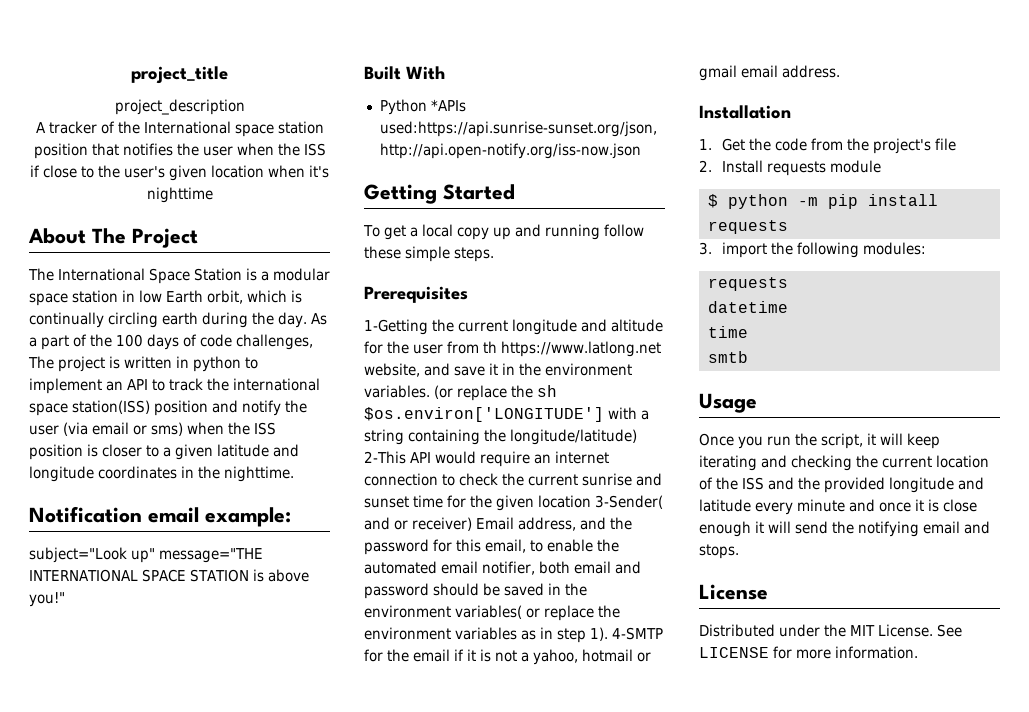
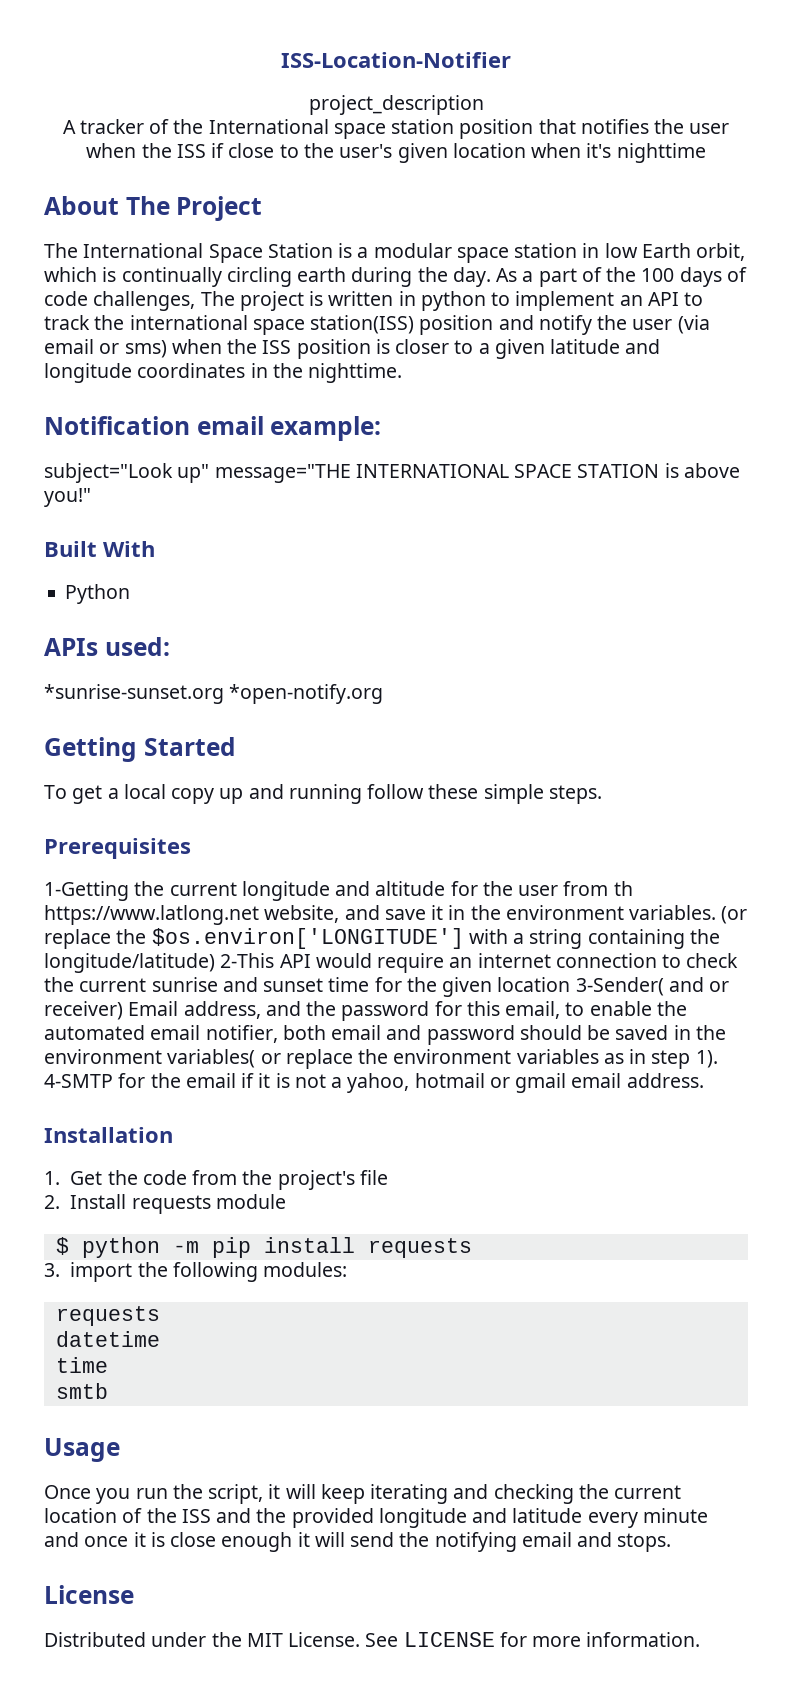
- project_title
+ ISS-Location-Notifier
- Python *APIs used:https://api.sunrise-sunset.org/json, http://api.open-notify.org/iss-now.json
+ Python
+ APIs used:
+ *sunrise-sunset.org *open-notify.org
- (or replace the sh $os.environ['LONGITUDE'] with a string containing the longitude/latitude) 2-This API would require an internet connection to check the current sunrise and sunset time for the given location 3-Sender( and or receiver) Email address, and the password for this email, to enable the automated email notifier, both email and password should be saved in the environment variables( or replace the environment variables as in step 1).
+ (or replace the $os.environ['LONGITUDE'] with a string containing the longitude/latitude) 2-This API would require an internet connection to check the current sunrise and sunset time for the given location 3-Sender( and or receiver) Email address, and the password for this email, to enable the automated email notifier, both email and password should be saved in the environment variables( or replace the environment variables as in step 1).

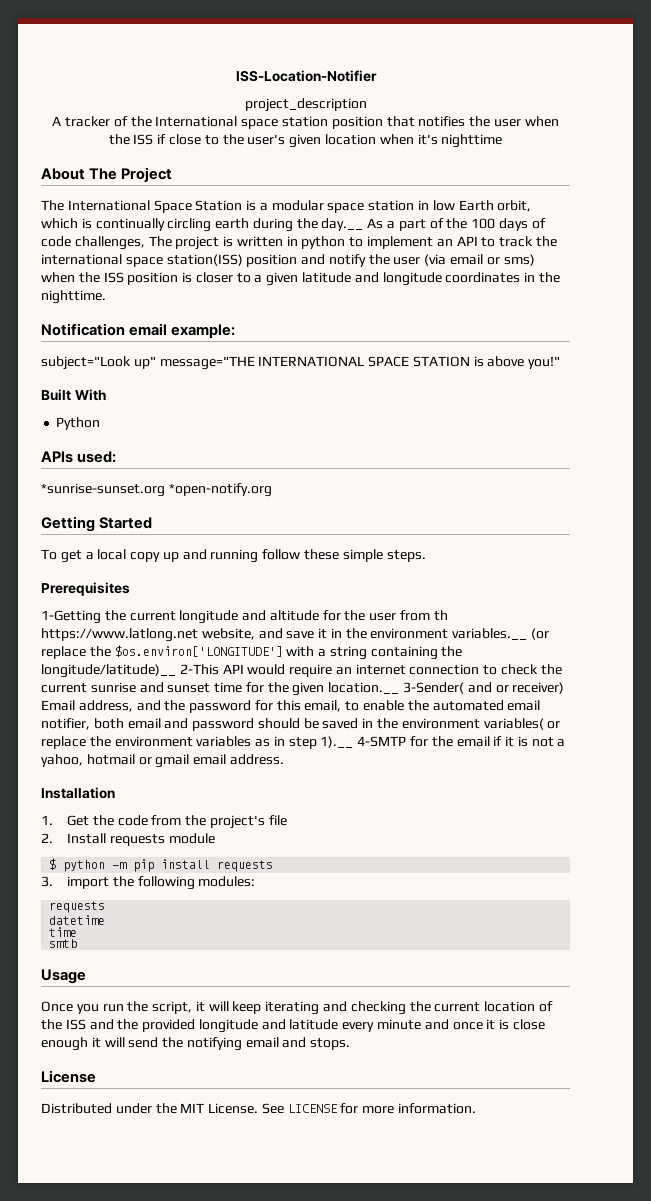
- The International Space Station is a modular space station in low Earth orbit, which is continually circling earth during the day. As a part of the 100 days of code challenges, The project is written in python to implement an API to track the international space station(ISS) position and notify the user (via email or sms) when the ISS position is closer to a given latitude and longitude coordinates in the nighttime.
+ The International Space Station is a modular space station in low Earth orbit, which is continually circling earth during the day.__ As a part of the 100 days of code challenges, The project is written in python to implement an API to track the international space station(ISS) position and notify the user (via email or sms) when the ISS position is closer to a given latitude and longitude coordinates in the nighttime.
- 1-Getting the current longitude and altitude for the user from th https://www.latlong.net website, and save it in the environment variables. (or replace the $os.environ['LONGITUDE'] with a string containing the longitude/latitude) 2-This API would require an internet connection to check the current sunrise and sunset time for the given location 3-Sender( and or receiver) Email address, and the password for this email, to enable the automated email notifier, both email and password should be saved in the environment variables( or replace the environment variables as in step 1). 4-SMTP for the email if it is not a yahoo, hotmail or gmail email address.
+ 1-Getting the current longitude and altitude for the user from th https://www.latlong.net website, and save it in the environment variables.__ (or replace the $os.environ['LONGITUDE'] with a string containing the longitude/latitude)__ 2-This API would require an internet connection to check the current sunrise and sunset time for the given location.__ 3-Sender( and or receiver) Email address, and the password for this email, to enable the automated email notifier, both email and password should be saved in the environment variables( or replace the environment variables as in step 1).__ 4-SMTP for the email if it is not a yahoo, hotmail or gmail email address.

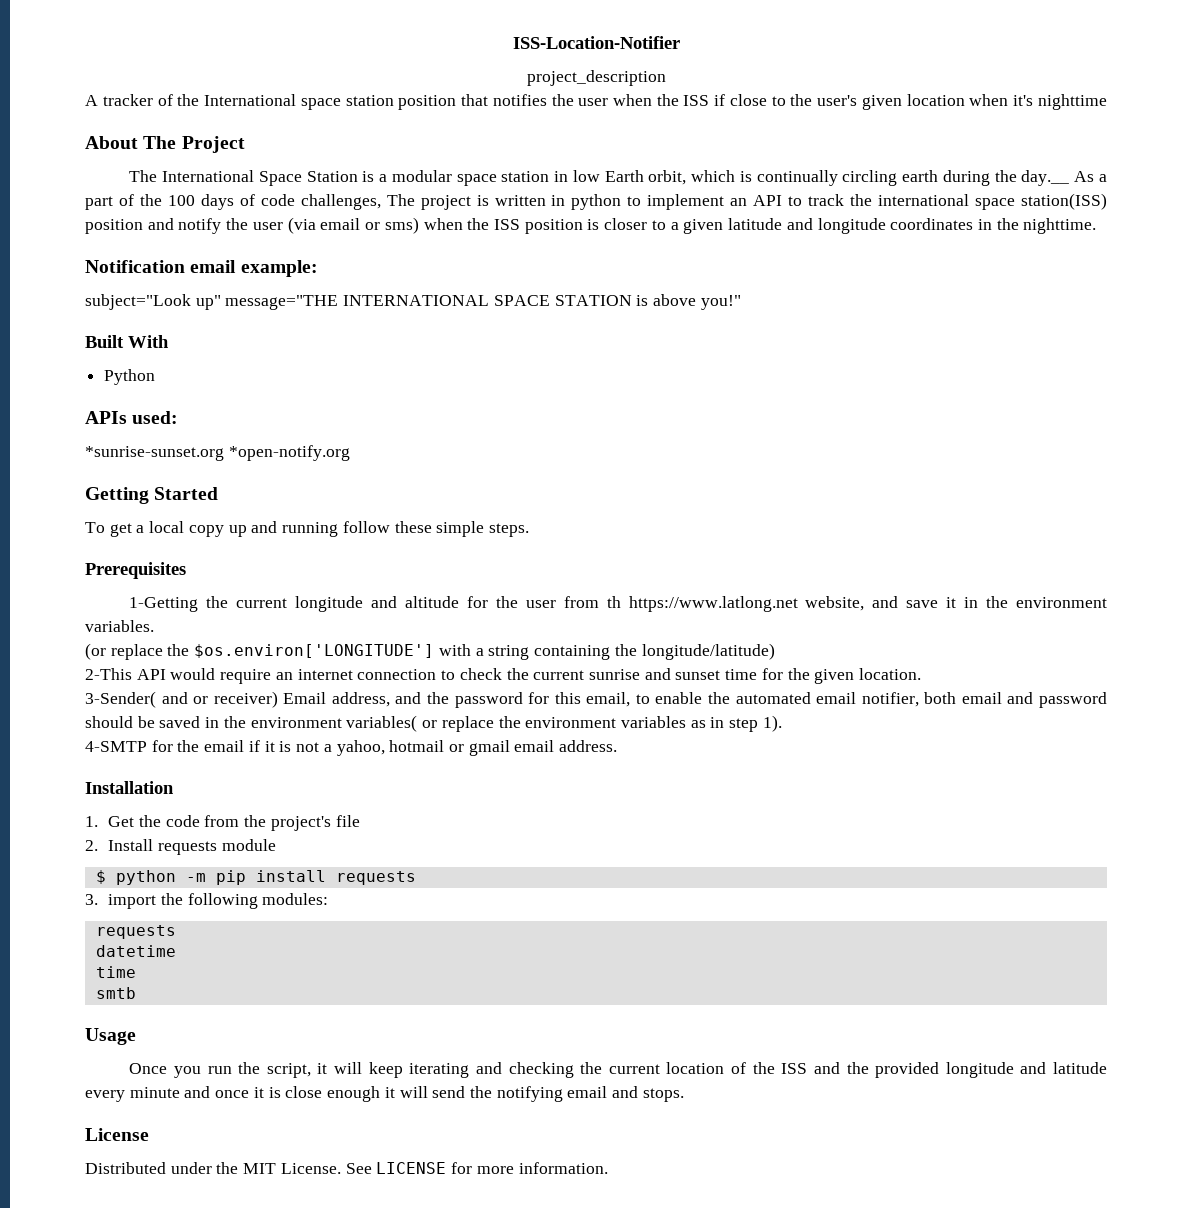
- 1-Getting the current longitude and altitude for the user from th https://www.latlong.net website, and save it in the environment variables.__ (or replace the $os.environ['LONGITUDE'] with a string containing the longitude/latitude)__ 2-This API would require an internet connection to check the current sunrise and sunset time for the given location.__ 3-Sender( and or receiver) Email address, and the password for this email, to enable the automated email notifier, both email and password should be saved in the environment variables( or replace the environment variables as in step 1).__ 4-SMTP for the email if it is not a yahoo, hotmail or gmail email address.
+ 1-Getting the current longitude and altitude for the user from th https://www.latlong.net website, and save it in the environment variables.
+ (or replace the $os.environ['LONGITUDE'] with a string containing the longitude/latitude)
+ 2-This API would require an internet connection to check the current sunrise and sunset time for the given location.
+ 3-Sender( and or receiver) Email address, and the password for this email, to enable the automated email notifier, both email and password should be saved in the environment variables( or replace the environment variables as in step 1).
+ 4-SMTP for the email if it is not a yahoo, hotmail or gmail email address.

